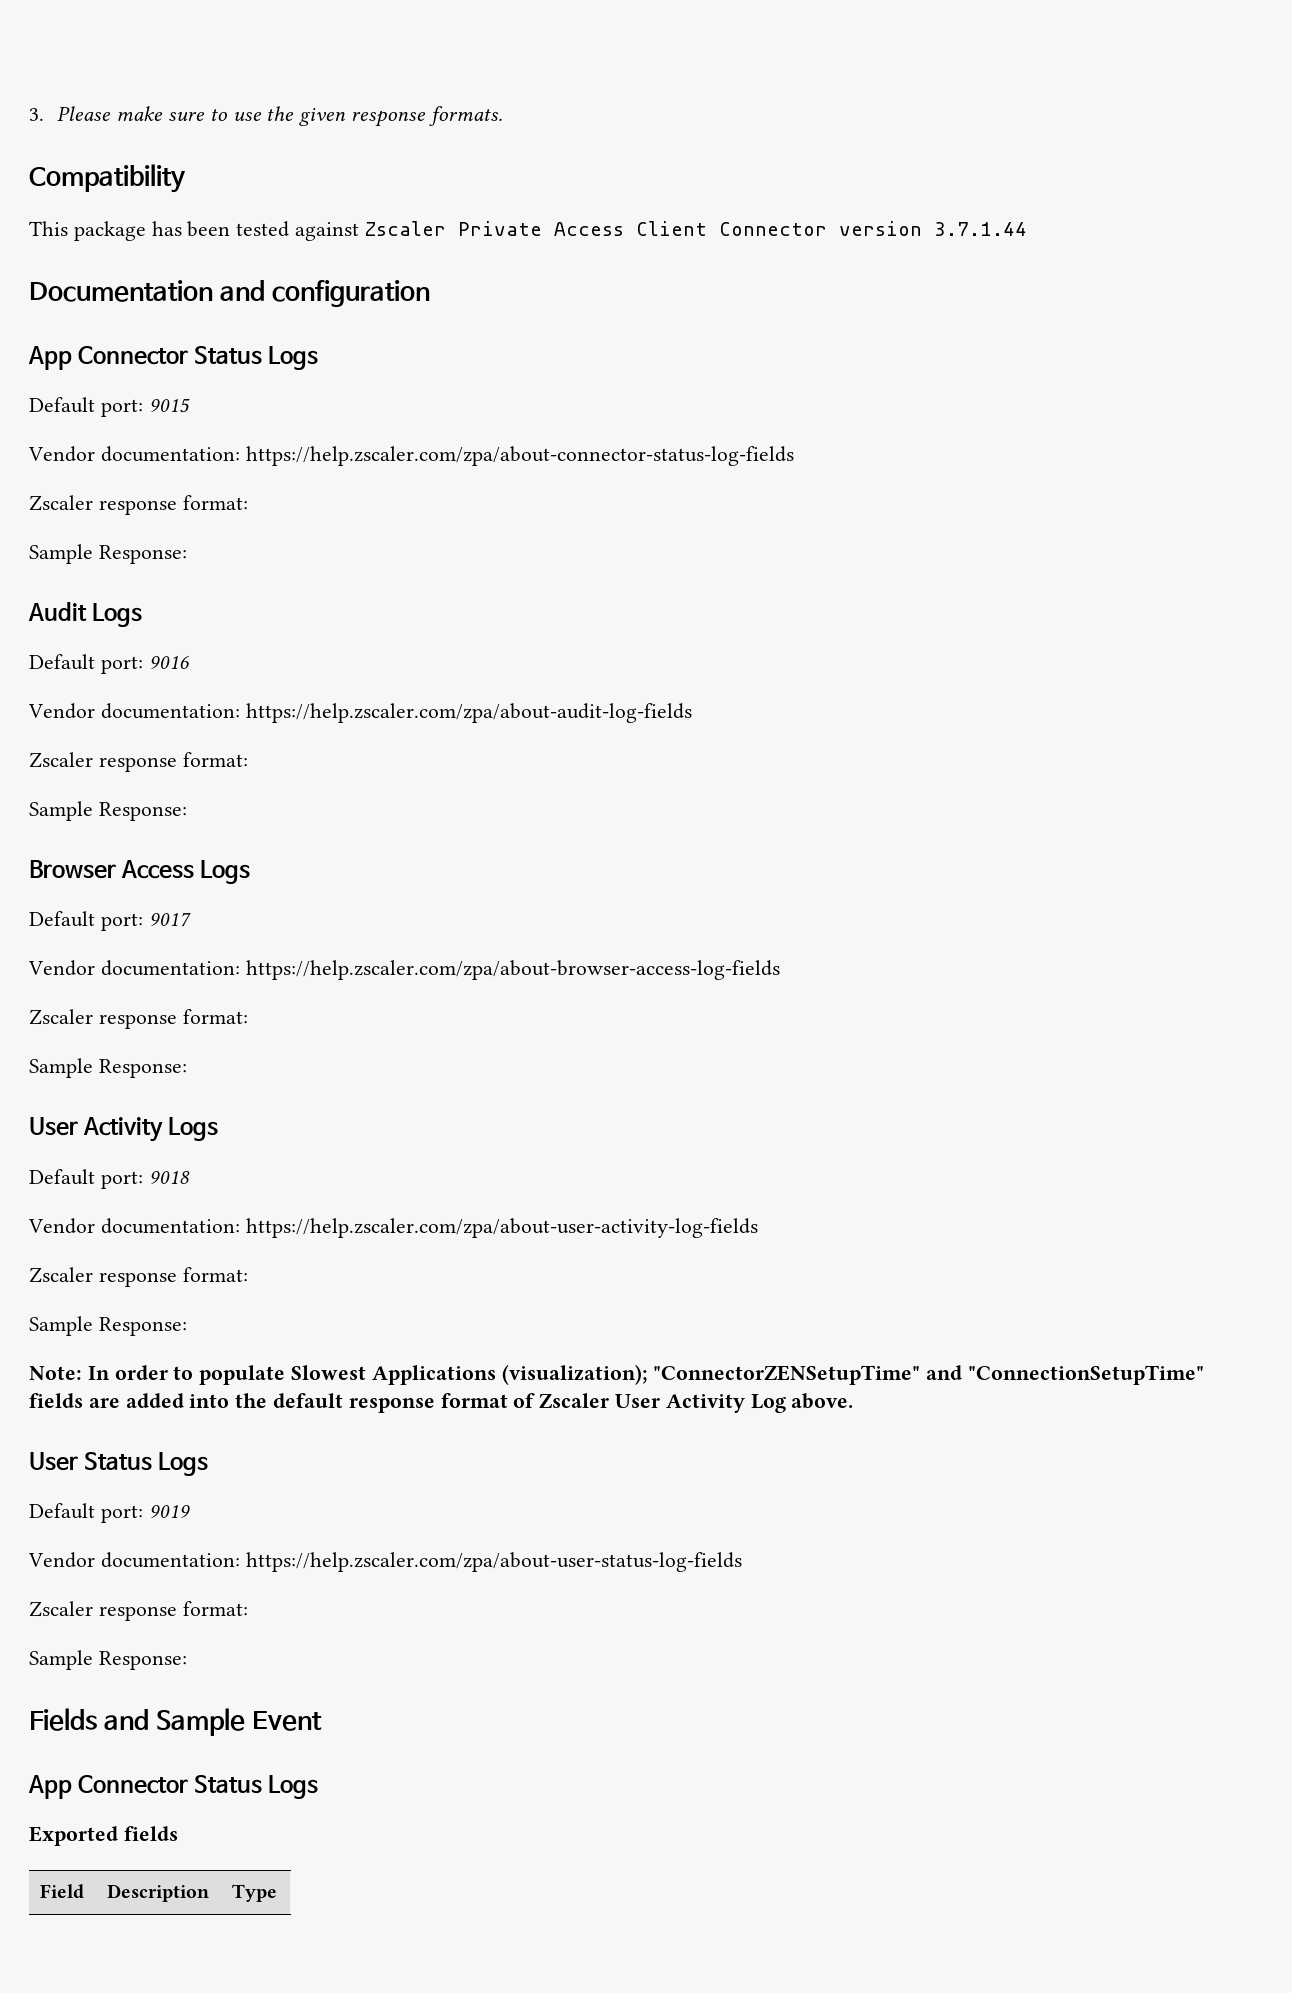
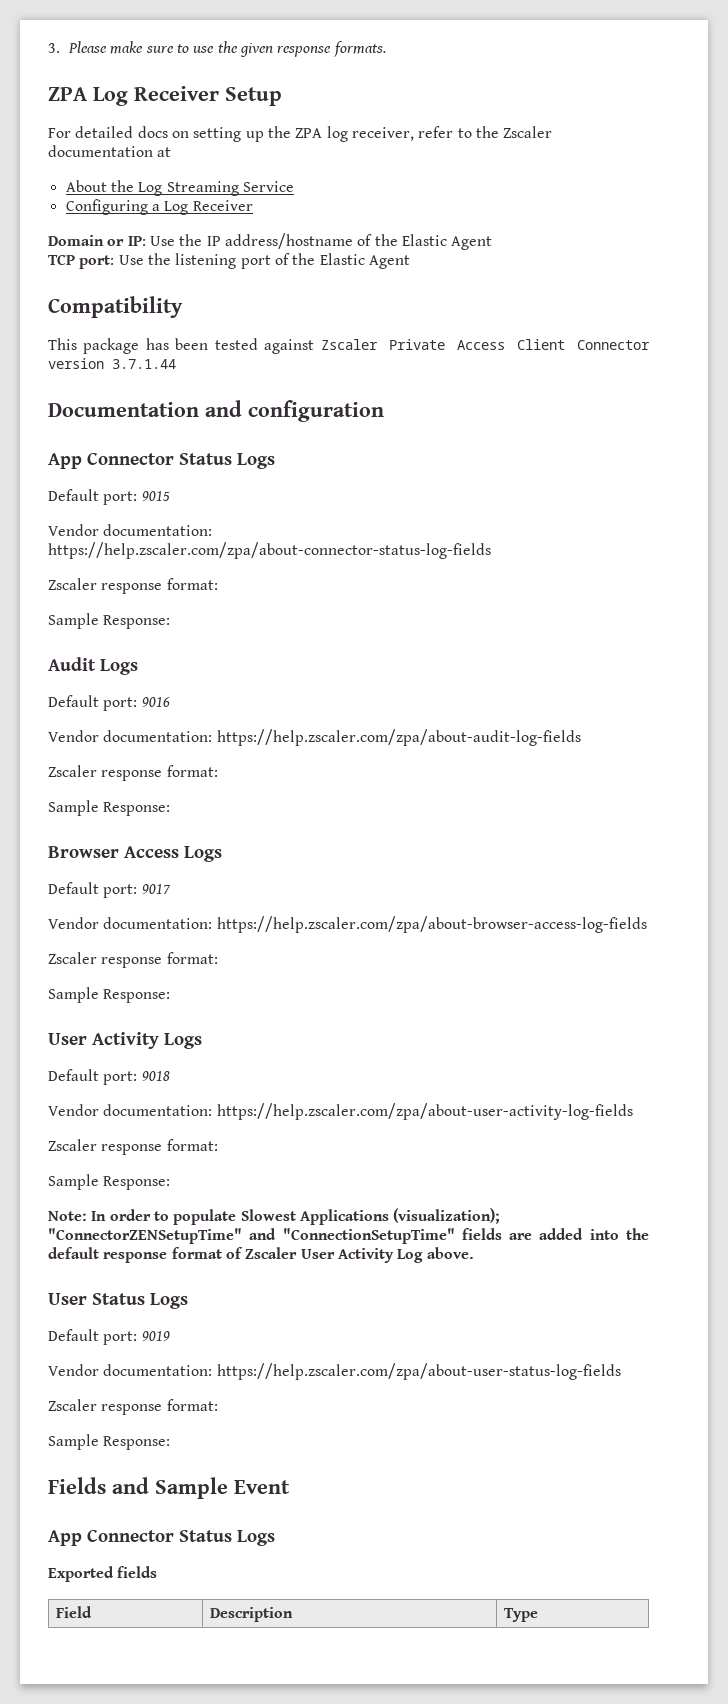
+ ZPA Log Receiver Setup
+ For detailed docs on setting up the ZPA log receiver, refer to the Zscaler documentation at
+ About the Log Streaming Service
+ Configuring a Log Receiver
+ Domain or IP: Use the IP address/hostname of the Elastic Agent
+ TCP port: Use the listening port of the Elastic Agent

